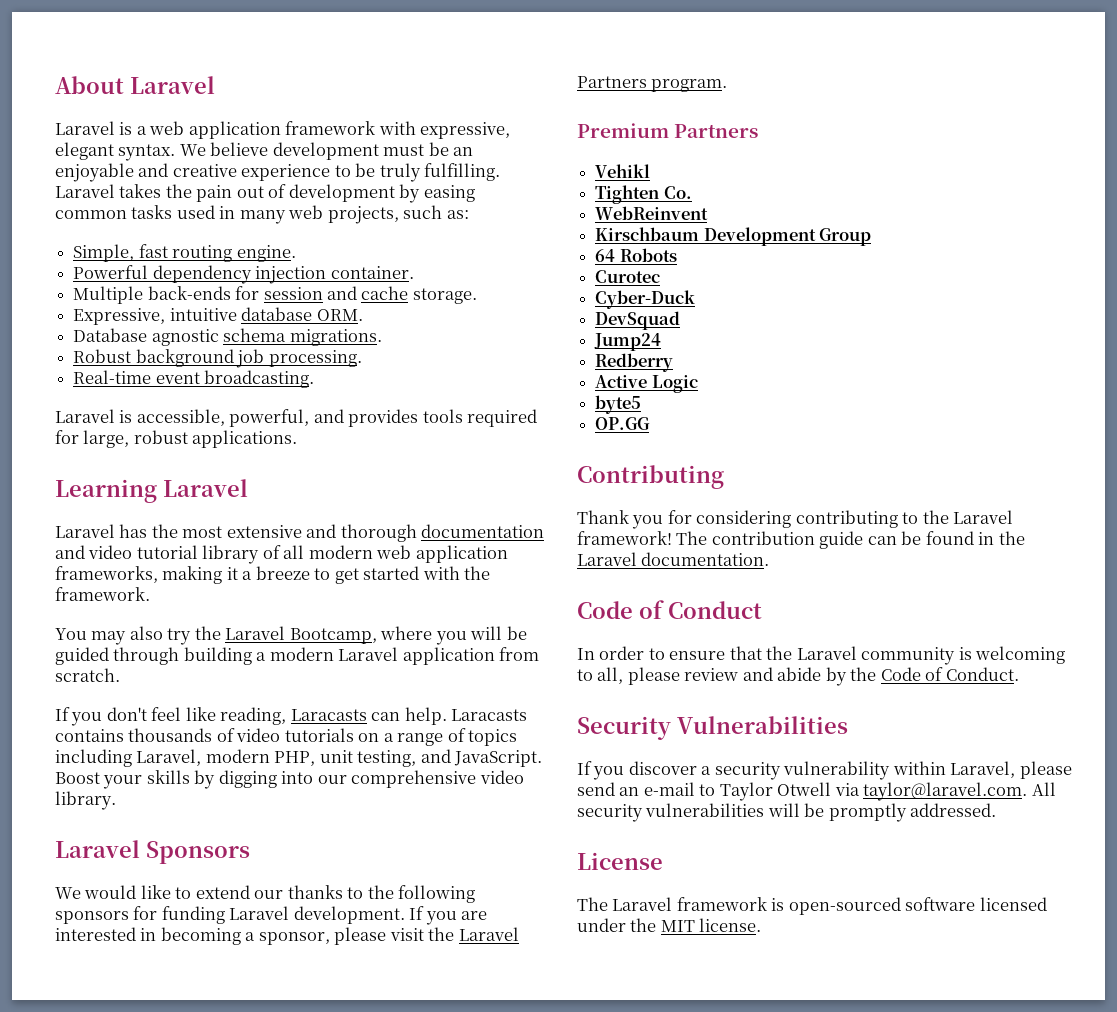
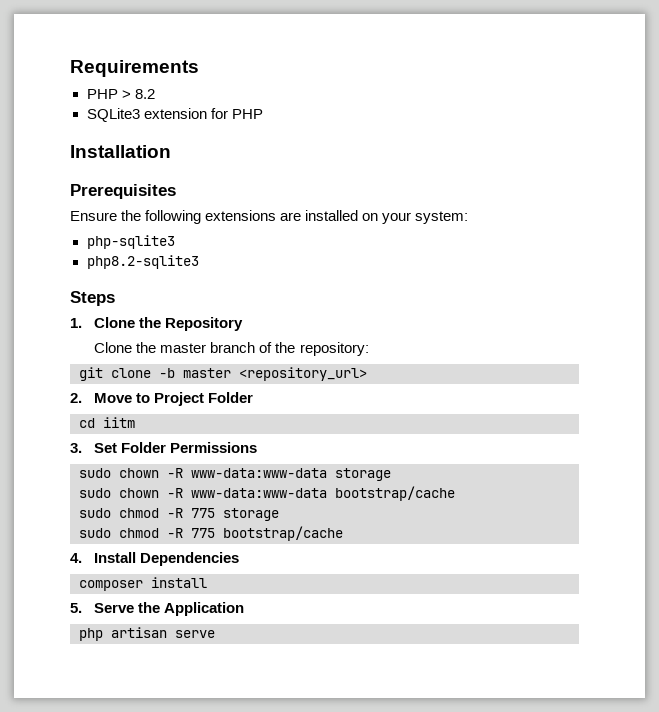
- About Laravel
- Laravel is a web application framework with expressive, elegant syntax. We believe development must be an enjoyable and creative experience to be truly fulfilling. Laravel takes the pain out of development by easing common tasks used in many web projects, such as:
- Simple, fast routing engine.
- Powerful dependency injection container.
- Multiple back-ends for session and cache storage.
- Expressive, intuitive database ORM.
- Database agnostic schema migrations.
- Robust background job processing.
- Real-time event broadcasting.
- Laravel is accessible, powerful, and provides tools required for large, robust applications.
- Learning Laravel
- Laravel has the most extensive and thorough documentation and video tutorial library of all modern web application frameworks, making it a breeze to get started with the framework.
- You may also try the Laravel Bootcamp, where you will be guided through building a modern Laravel application from scratch.
- If you don't feel like reading, Laracasts can help. Laracasts contains thousands of video tutorials on a range of topics including Laravel, modern PHP, unit testing, and JavaScript. Boost your skills by digging into our comprehensive video library.
- Laravel Sponsors
- We would like to extend our thanks to the following sponsors for funding Laravel development. If you are interested in becoming a sponsor, please visit the Laravel Partners program.
- Premium Partners
- Vehikl
- Tighten Co.
- WebReinvent
- Kirschbaum Development Group
- 64 Robots
- Curotec
- Cyber-Duck
- DevSquad
- Jump24
- Redberry
- Active Logic
- byte5
- OP.GG
- Contributing
- Thank you for considering contributing to the Laravel framework! The contribution guide can be found in the Laravel documentation.
- Code of Conduct
- In order to ensure that the Laravel community is welcoming to all, please review and abide by the Code of Conduct.
- Security Vulnerabilities
- If you discover a security vulnerability within Laravel, please send an e-mail to Taylor Otwell via taylor@laravel.com. All security vulnerabilities will be promptly addressed.
- License
- The Laravel framework is open-sourced software licensed under the MIT license.
+ Requirements
+ PHP > 8.2
+ SQLite3 extension for PHP
+ Installation
+ Prerequisites
+ Ensure the following extensions are installed on your system:
+ php-sqlite3
+ php8.2-sqlite3
+ Steps
+ 1. Clone the Repository
+ Clone the master branch of the repository:
+ git clone -b master <repository_url>
+ 2. Move to Project Folder
+ cd iitm
+ 3. Set Folder Permissions
+ sudo chown -R www-data:www-data storage
+ sudo chown -R www-data:www-data bootstrap/cache
+ sudo chmod -R 775 storage
+ sudo chmod -R 775 bootstrap/cache
+ 4. Install Dependencies
+ composer install
+ 5. Serve the Application
+ php artisan serve

